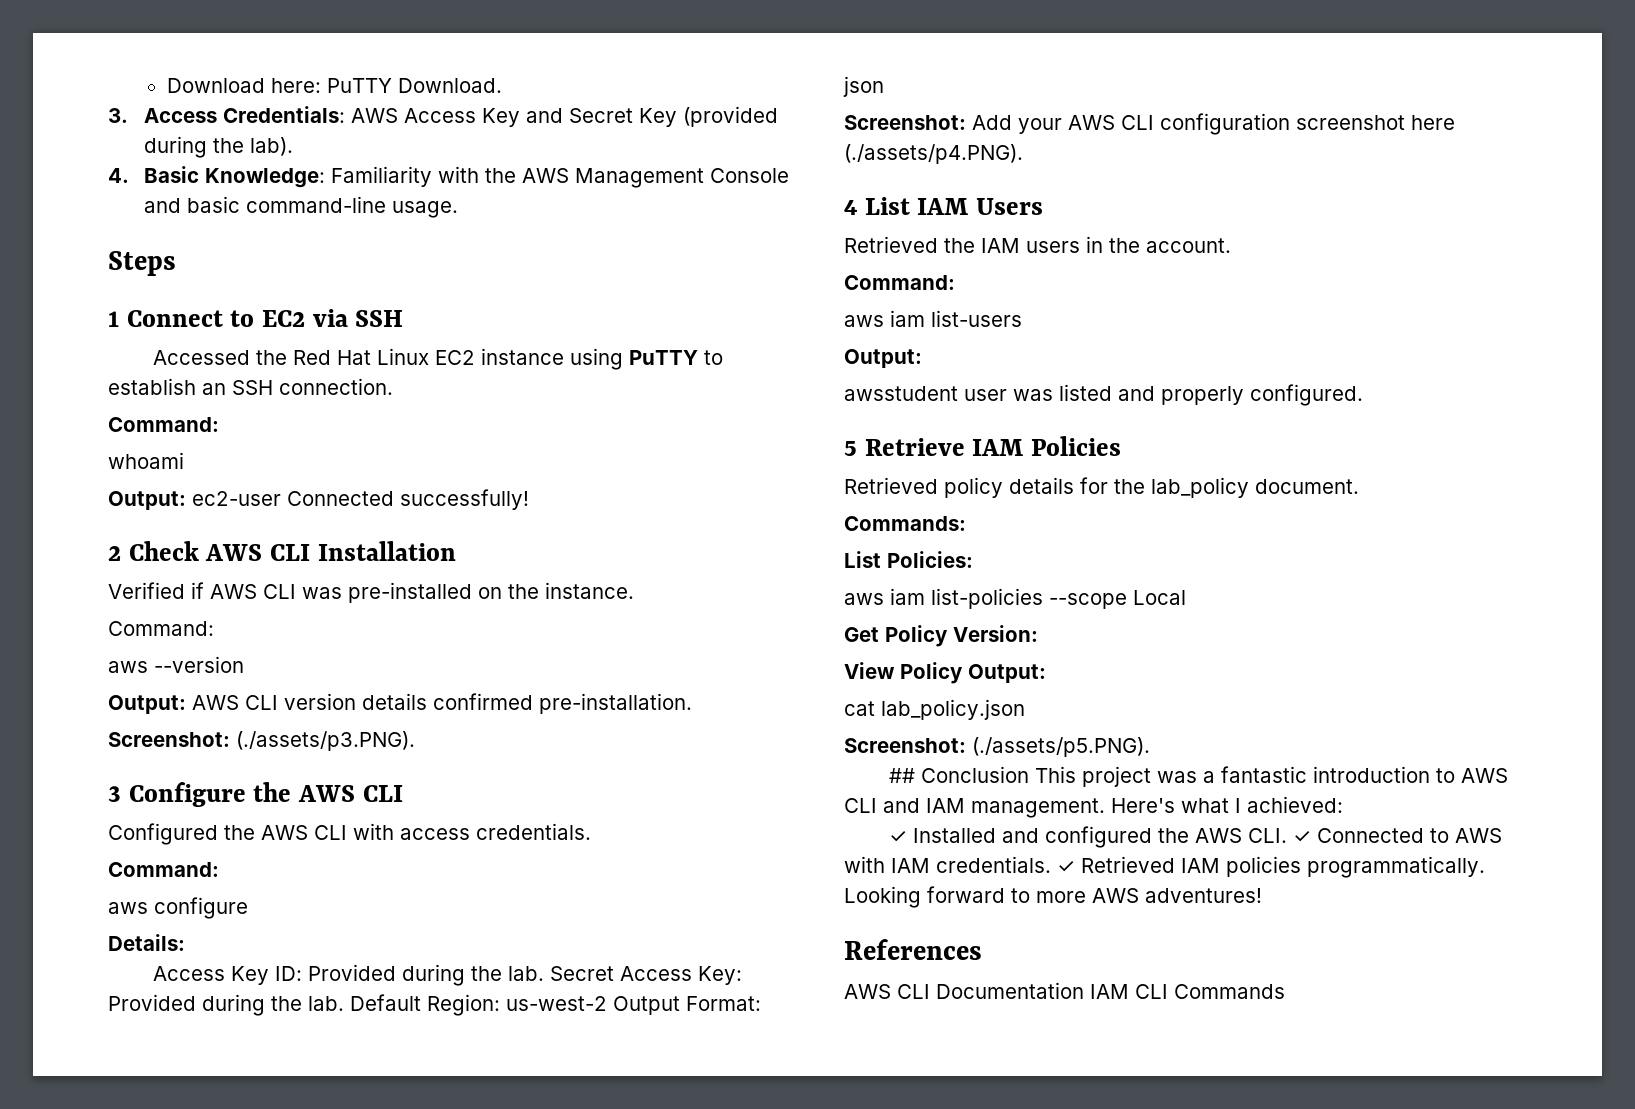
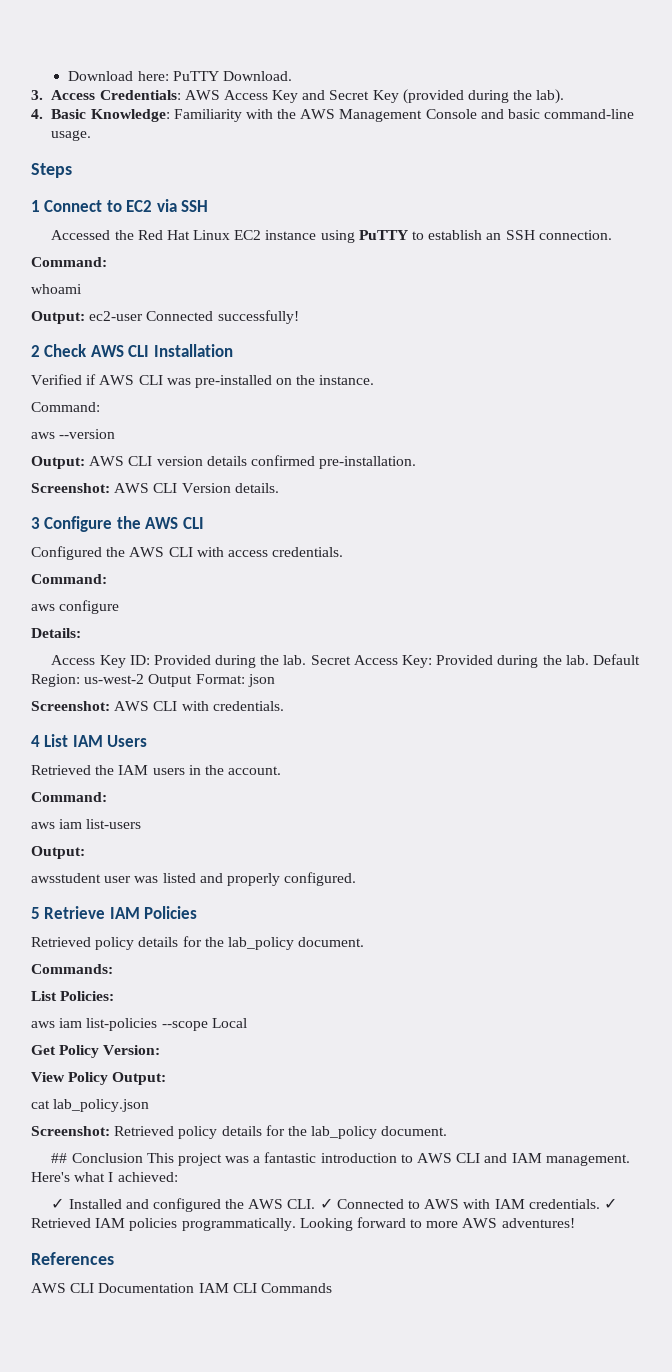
- Screenshot: (./assets/p3.PNG).
+ Screenshot: AWS CLI Version details.
- Screenshot: Add your AWS CLI configuration screenshot here (./assets/p4.PNG).
+ Screenshot: AWS CLI with credentials.
- Screenshot: (./assets/p5.PNG).
+ Screenshot: Retrieved policy details for the lab_policy document.

